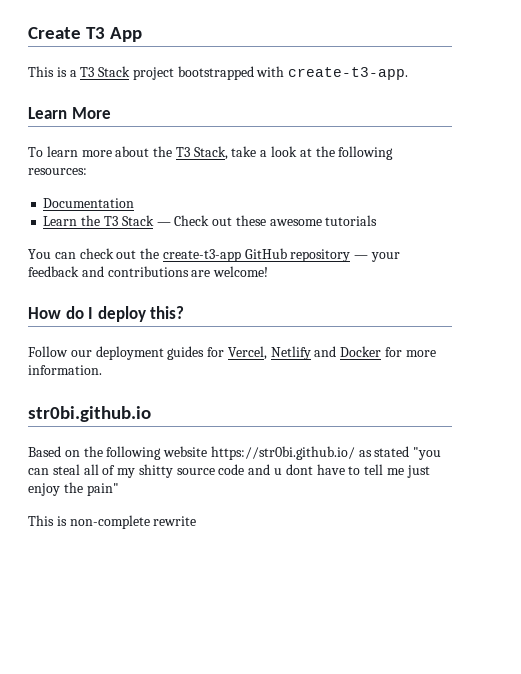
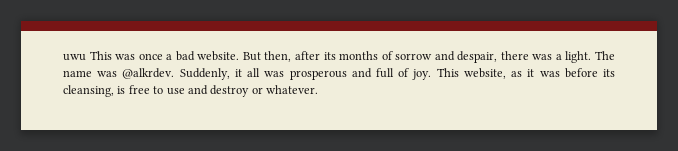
- Create T3 App
- This is a T3 Stack project bootstrapped with create-t3-app.
- Learn More
- To learn more about the T3 Stack, take a look at the following resources:
- Documentation
- Learn the T3 Stack — Check out these awesome tutorials
- You can check out the create-t3-app GitHub repository — your feedback and contributions are welcome!
- How do I deploy this?
- Follow our deployment guides for Vercel, Netlify and Docker for more information.
- str0bi.github.io
- Based on the following website https://str0bi.github.io/ as stated "you can steal all of my shitty source code and u dont have to tell me just enjoy the pain"
- This is non-complete rewrite
+ uwu This was once a bad website. But then, after its months of sorrow and despair, there was a light. The name was @alkrdev. Suddenly, it all was prosperous and full of joy. This website, as it was before its cleansing, is free to use and destroy or whatever.

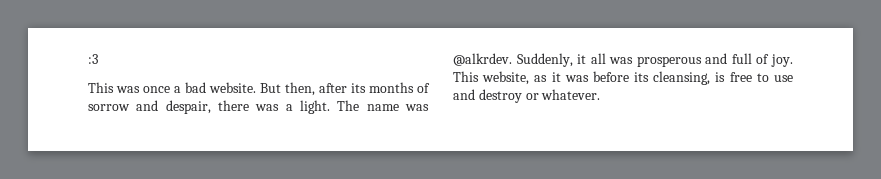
- uwu This was once a bad website.
+ :3
+ This was once a bad website.

